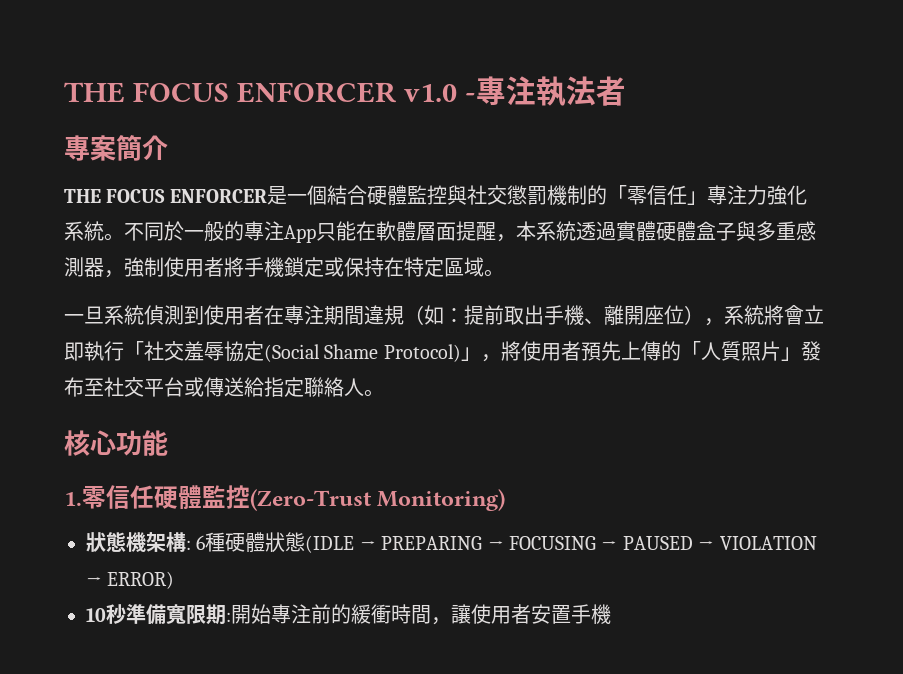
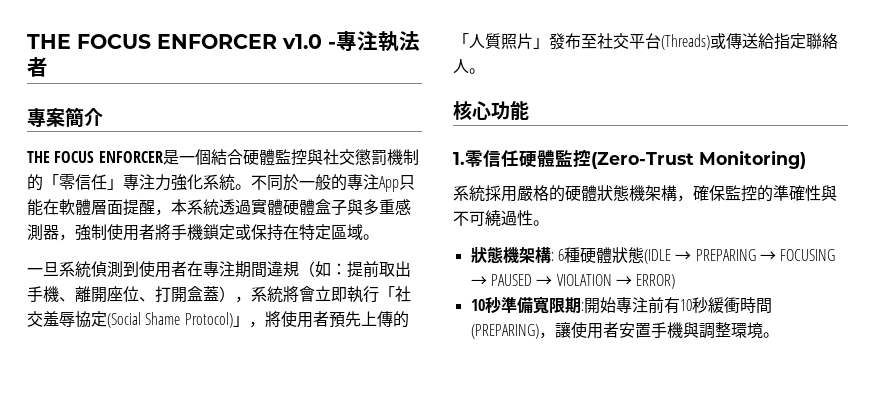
- 一旦系統偵測到使用者在專注期間違規（如：提前取出手機、離開座位），系統將會立即執行「社交羞辱協定(Social Shame Protocol)」，將使用者預先上傳的「人質照片」發布至社交平台或傳送給指定聯絡人。
+ 一旦系統偵測到使用者在專注期間違規（如：提前取出手機、離開座位、打開盒蓋），系統將會立即執行「社交羞辱協定(Social Shame Protocol)」，將使用者預先上傳的「人質照片」發布至社交平台(Threads)或傳送給指定聯絡人。
+ 系統採用嚴格的硬體狀態機架構，確保監控的準確性與不可繞過性。
- 10秒準備寬限期:開始專注前的緩衝時間，讓使用者安置手機
+ 10秒準備寬限期:開始專注前有10秒緩衝時間(PREPARING)，讓使用者安置手機與調整環境。

